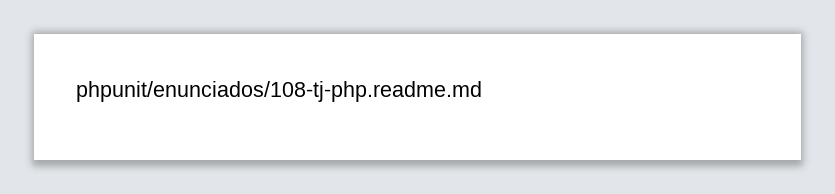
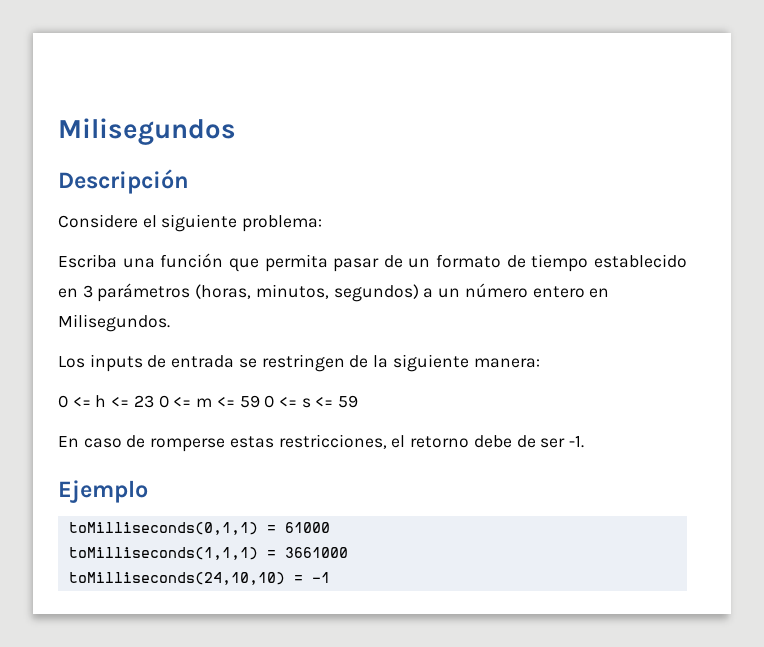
- phpunit/enunciados/108-tj-php.readme.md
+ Milisegundos
+ Descripción
+ Considere el siguiente problema:
+ Escriba una función que permita pasar de un formato de tiempo establecido en 3 parámetros (horas, minutos, segundos) a un número entero en Milisegundos.
+ Los inputs de entrada se restringen de la siguiente manera:
+ 0 <= h <= 23 0 <= m <= 59 0 <= s <= 59
+ En caso de romperse estas restricciones, el retorno debe de ser -1.
+ Ejemplo
+ toMilliseconds(0,1,1) = 61000
+ toMilliseconds(1,1,1) = 3661000
+ toMilliseconds(24,10,10) = -1

